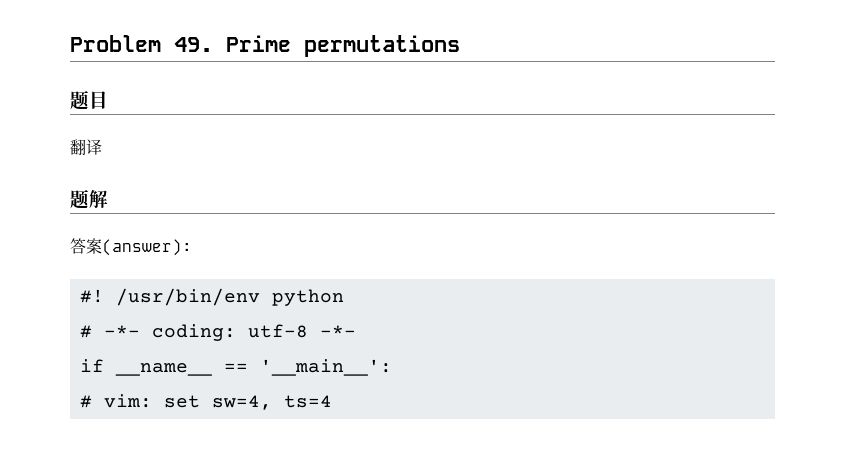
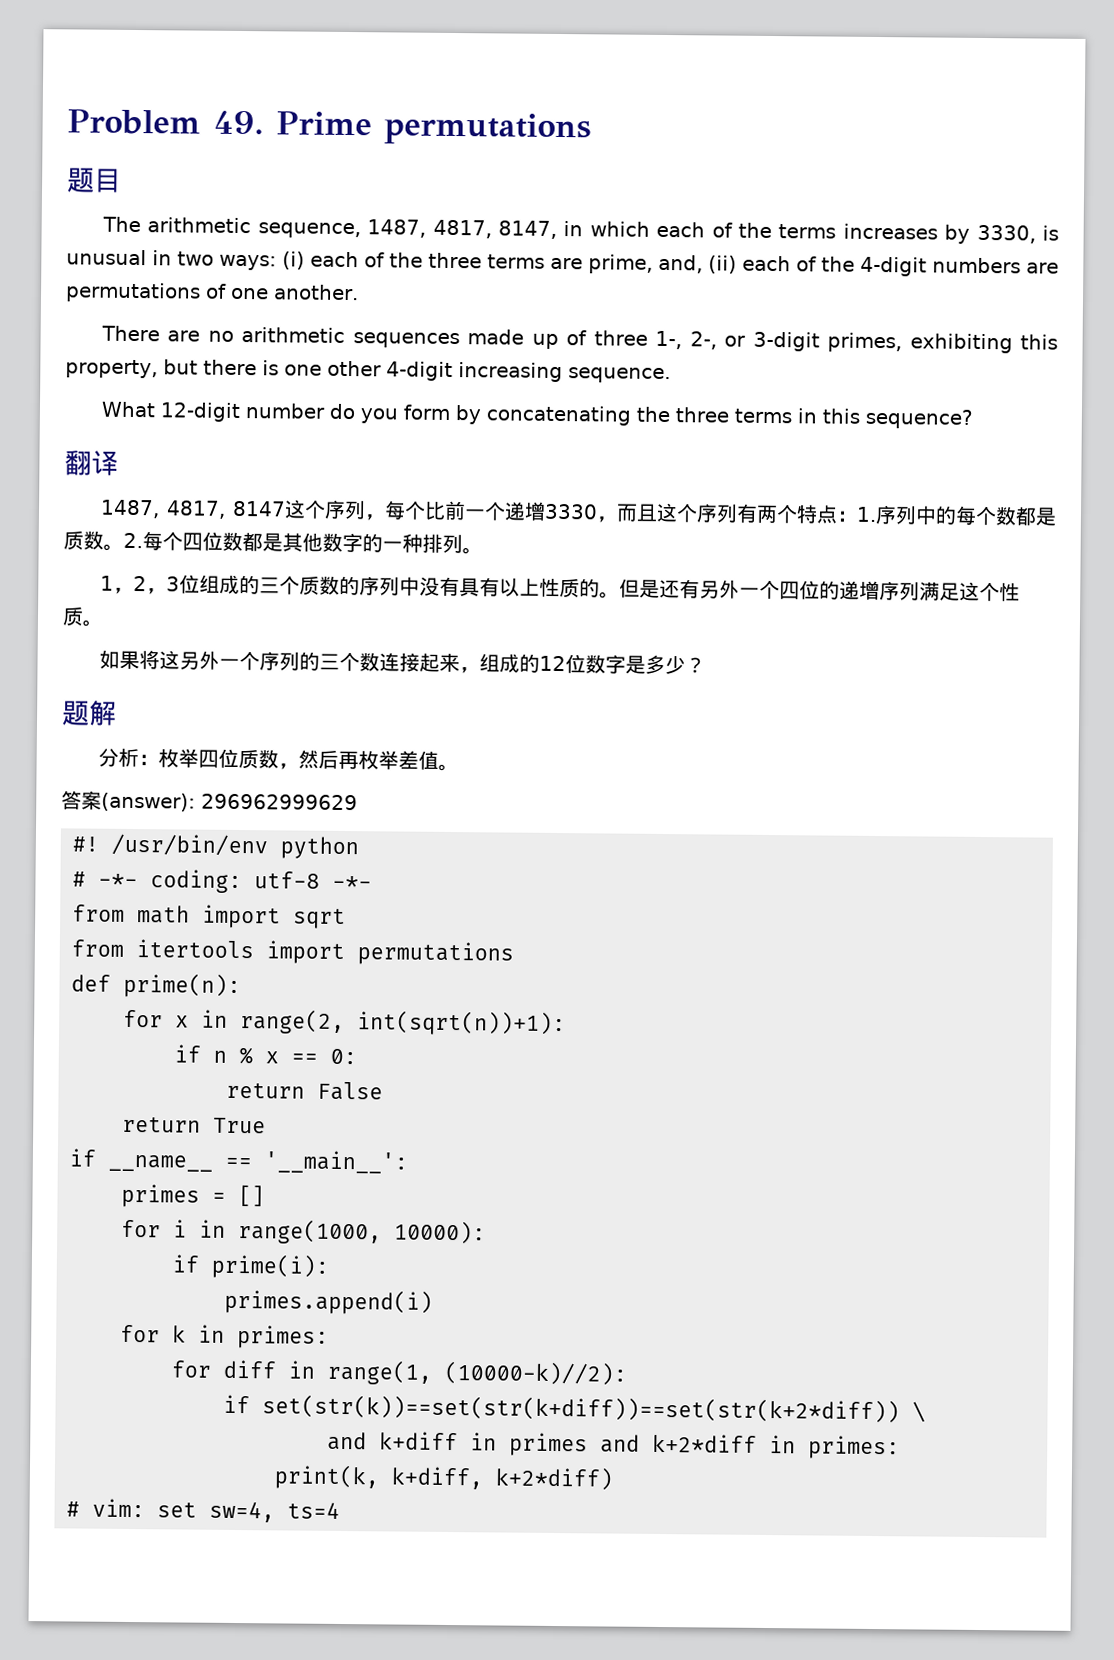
+ The arithmetic sequence, 1487, 4817, 8147, in which each of the terms increases by 3330, is unusual in two ways: (i) each of the three terms are prime, and, (ii) each of the 4-digit numbers are permutations of one another.
+ There are no arithmetic sequences made up of three 1-, 2-, or 3-digit primes, exhibiting this property, but there is one other 4-digit increasing sequence.
+ What 12-digit number do you form by concatenating the three terms in this sequence?
  翻译
+ 1487, 4817, 8147这个序列，每个比前一个递增3330，而且这个序列有两个特点：1.序列中的每个数都是质数。2.每个四位数都是其他数字的一种排列。
+ 1，2，3位组成的三个质数的序列中没有具有以上性质的。但是还有另外一个四位的递增序列满足这个性质。
+ 如果将这另外一个序列的三个数连接起来，组成的12位数字是多少？
  题解
+ 分析：枚举四位质数，然后再枚举差值。
- 答案(answer):
+ 答案(answer): 296962999629
+ from math import sqrt
+ from itertools import permutations
+ def prime(n):
+ for x in range(2, int(sqrt(n))+1):
+ if n % x == 0:
+ return False
+ return True
  if __name__ == '__main__':
+ primes = []
+ for i in range(1000, 10000):
+ if prime(i):
+ primes.append(i)
+ for k in primes:
+ for diff in range(1, (10000-k)//2):
+ if set(str(k))==set(str(k+diff))==set(str(k+2*diff)) \
+ and k+diff in primes and k+2*diff in primes:
+ print(k, k+diff, k+2*diff)

